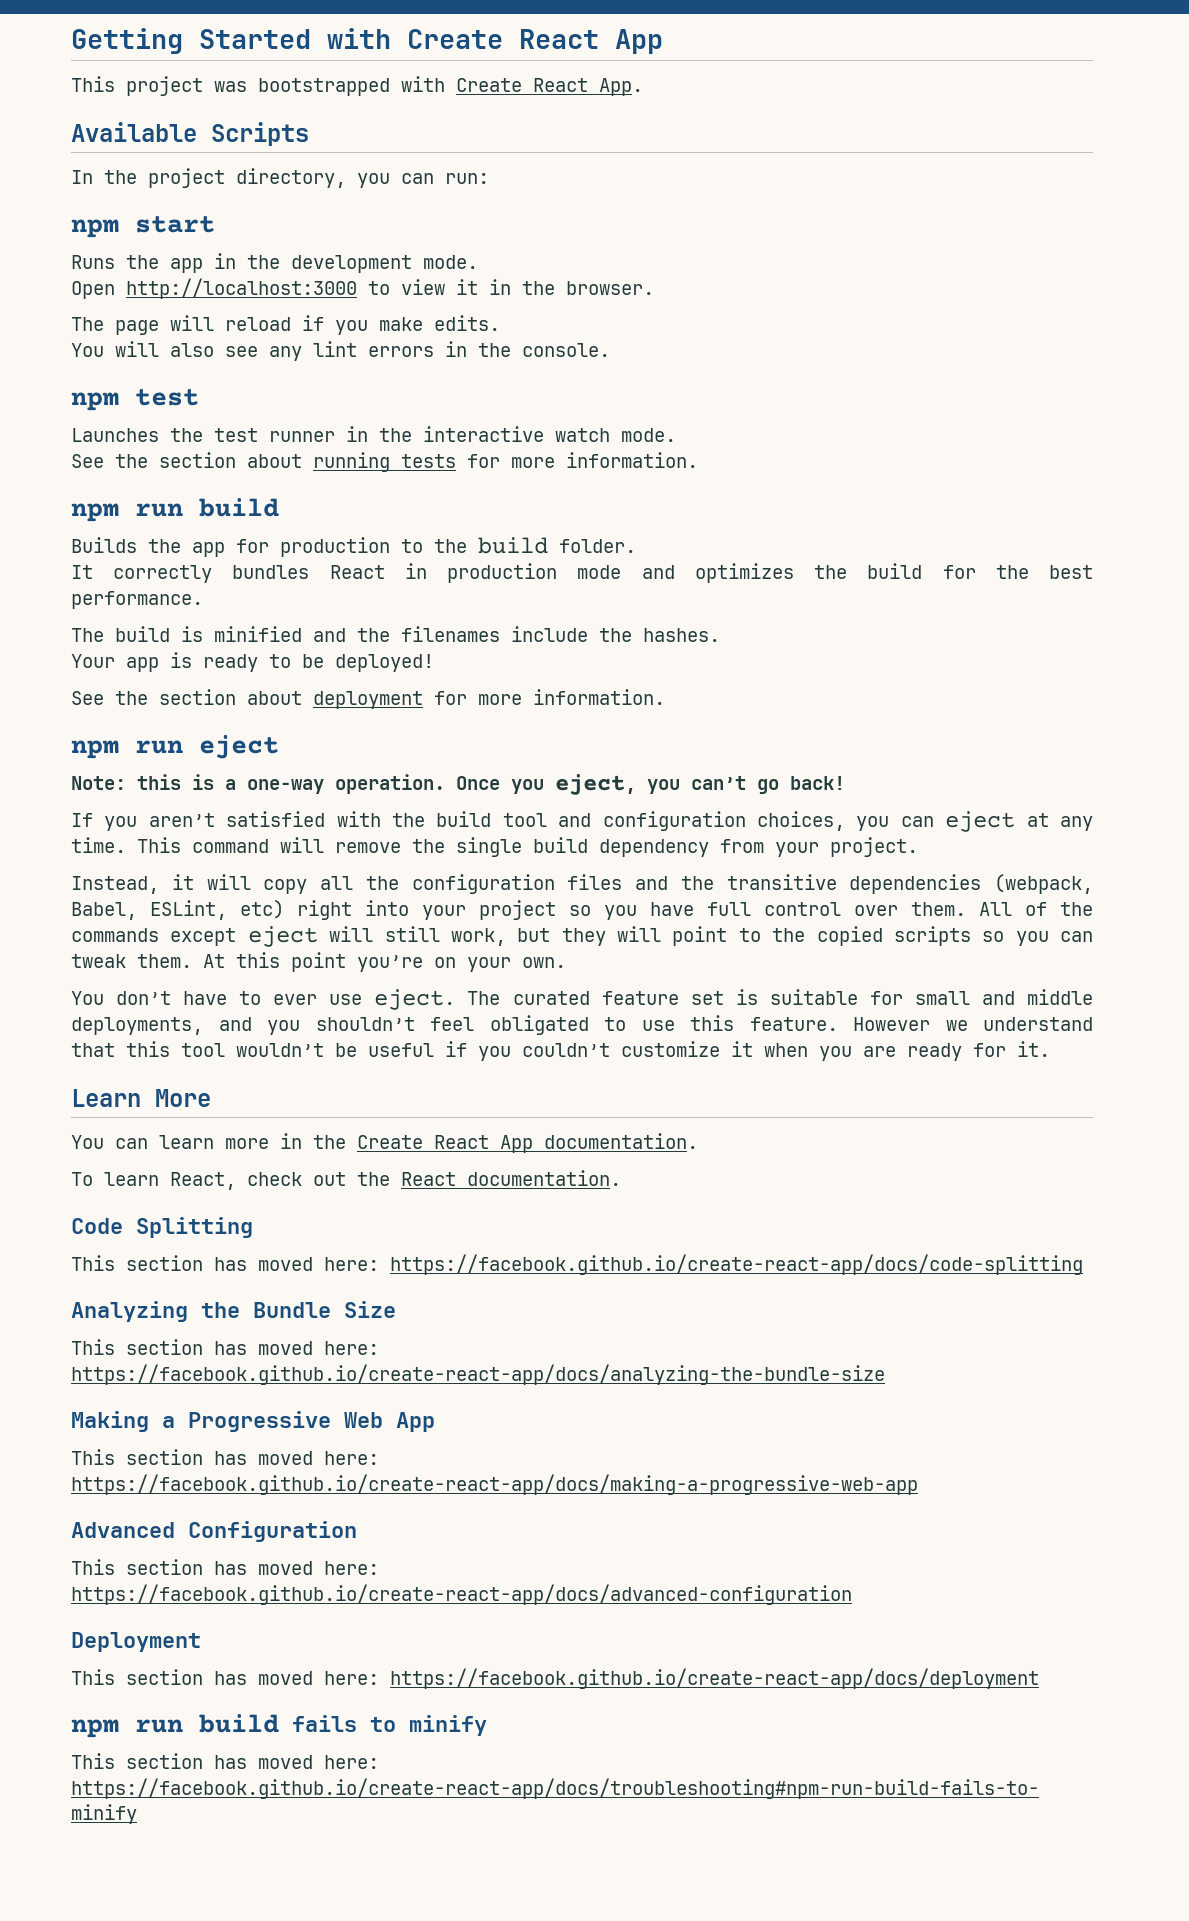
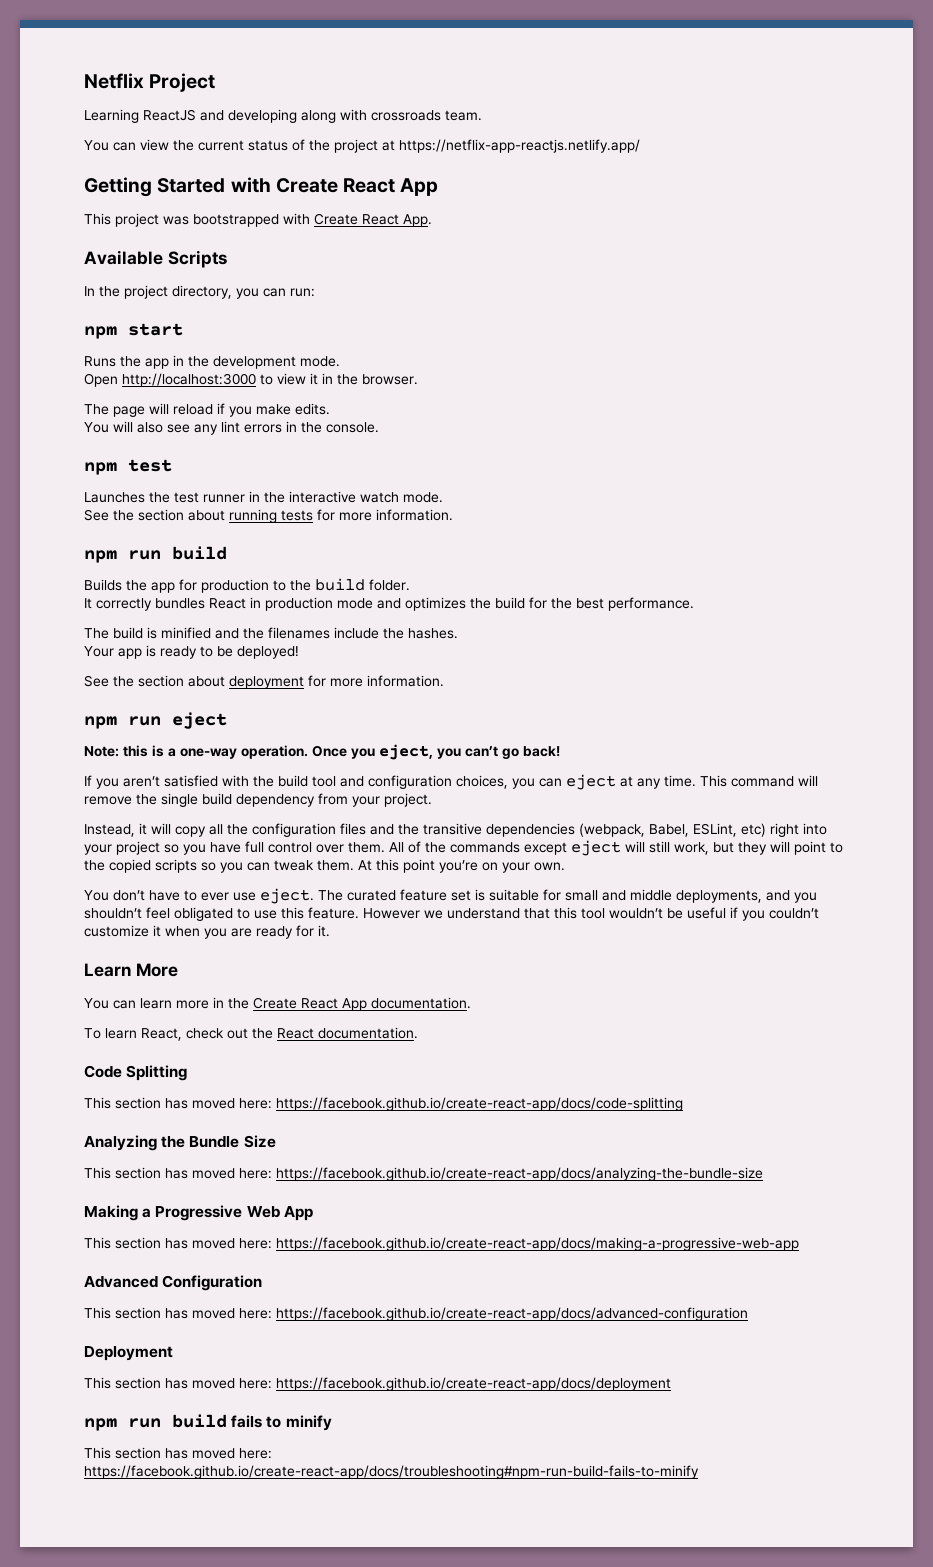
+ Netflix Project
+ Learning ReactJS and developing along with crossroads team.
+ You can view the current status of the project at https://netflix-app-reactjs.netlify.app/

